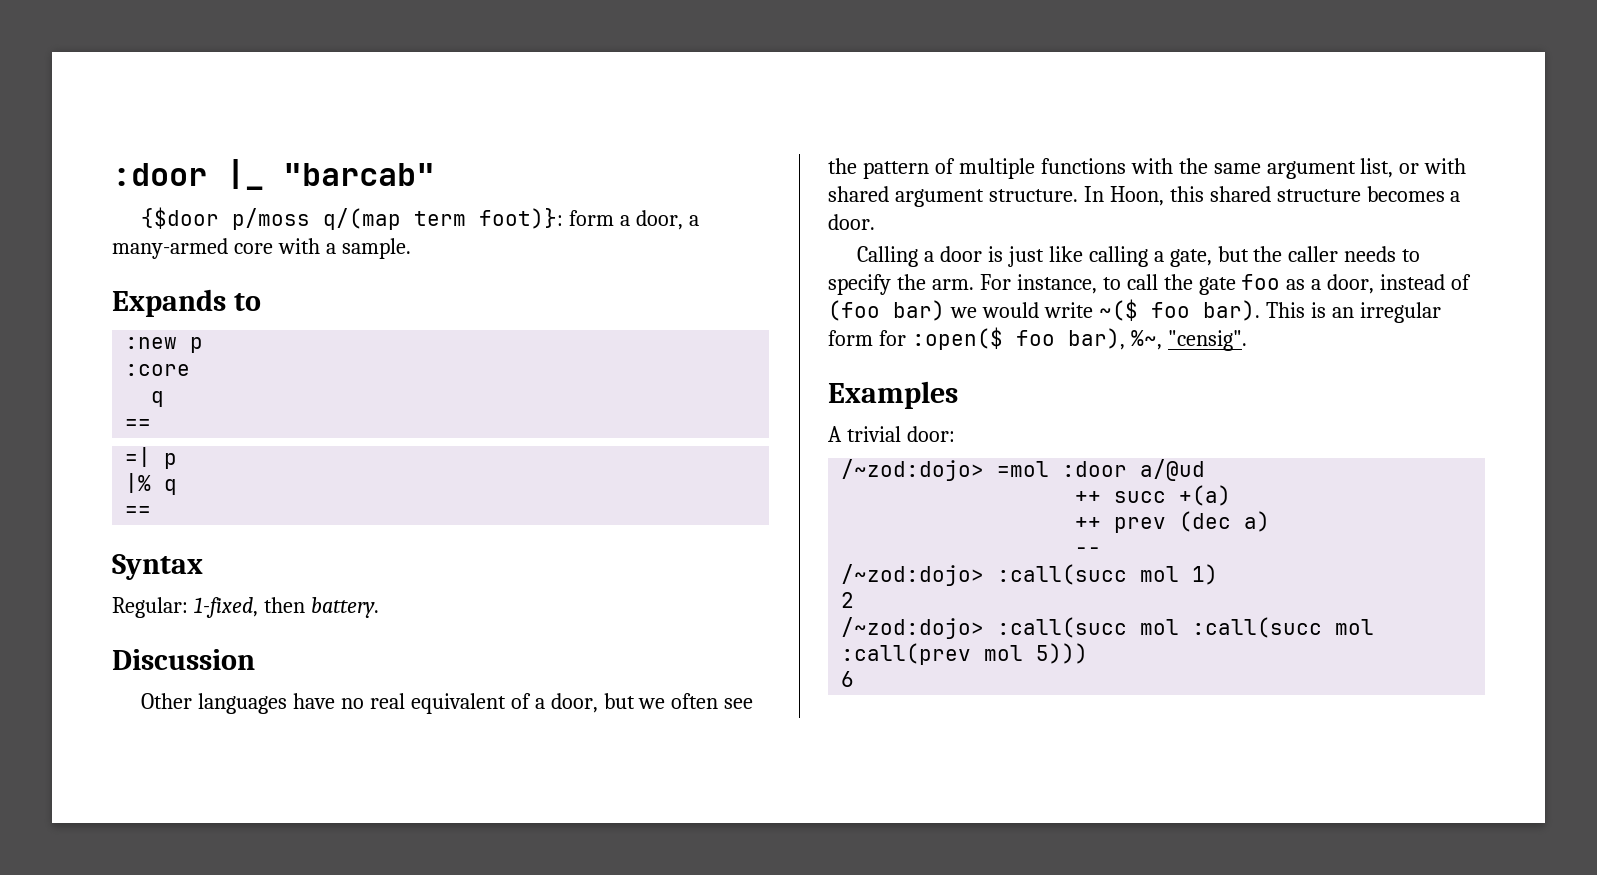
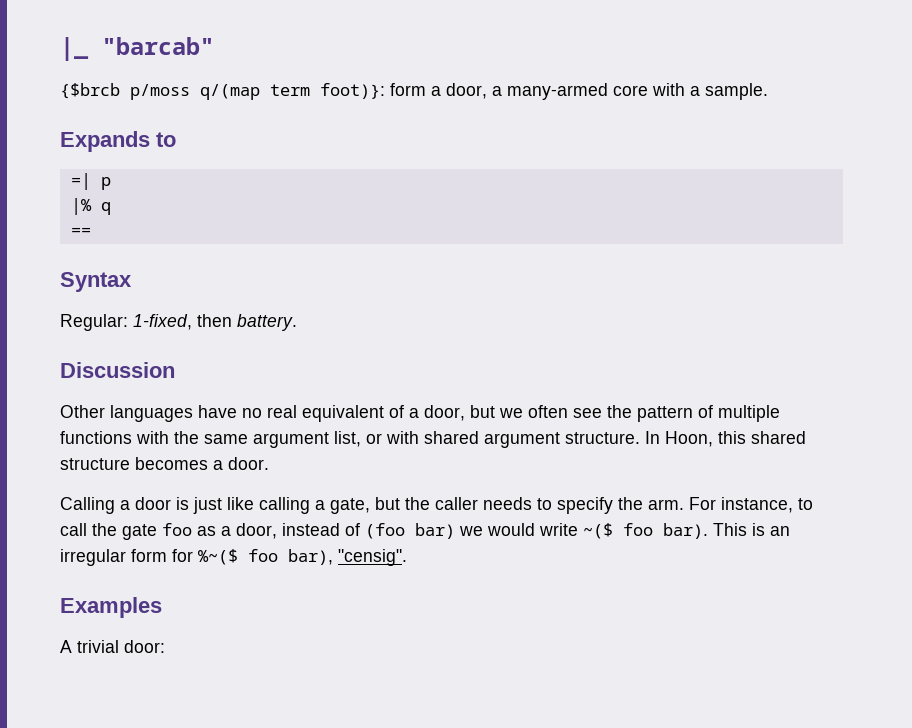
- :door |_ "barcab"
+ |_ "barcab"
- {$door p/moss q/(map term foot)}: form a door, a many-armed core with a sample.
+ {$brcb p/moss q/(map term foot)}: form a door, a many-armed core with a sample.
- :new p
- :core
- q
- ==
- This is an irregular form for :open($ foo bar), %~, "censig".
+ This is an irregular form for %~($ foo bar), "censig".
- /~zod:dojo> =mol :door a/@ud
- ++ succ +(a)
- ++ prev (dec a)
- --
- /~zod:dojo> :call(succ mol 1)
- 2
- /~zod:dojo> :call(succ mol :call(succ mol :call(prev mol 5)))
- 6

